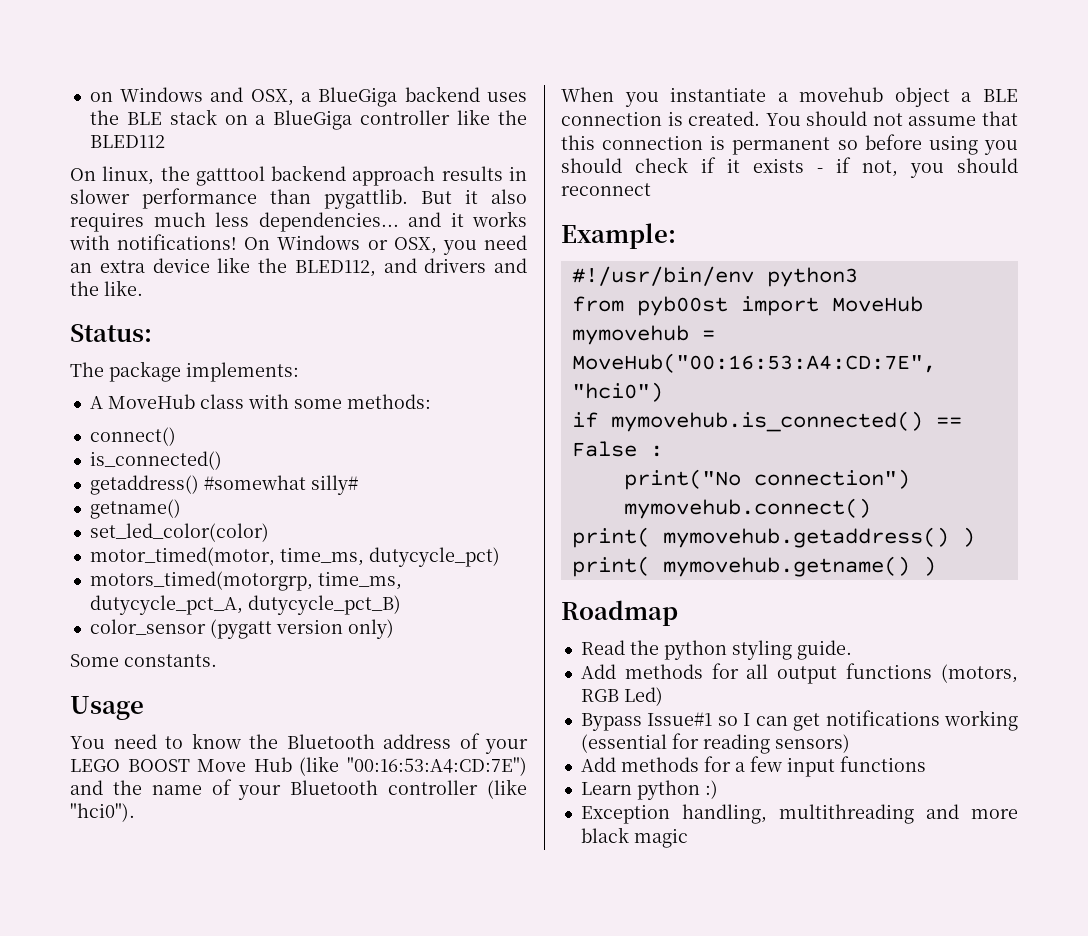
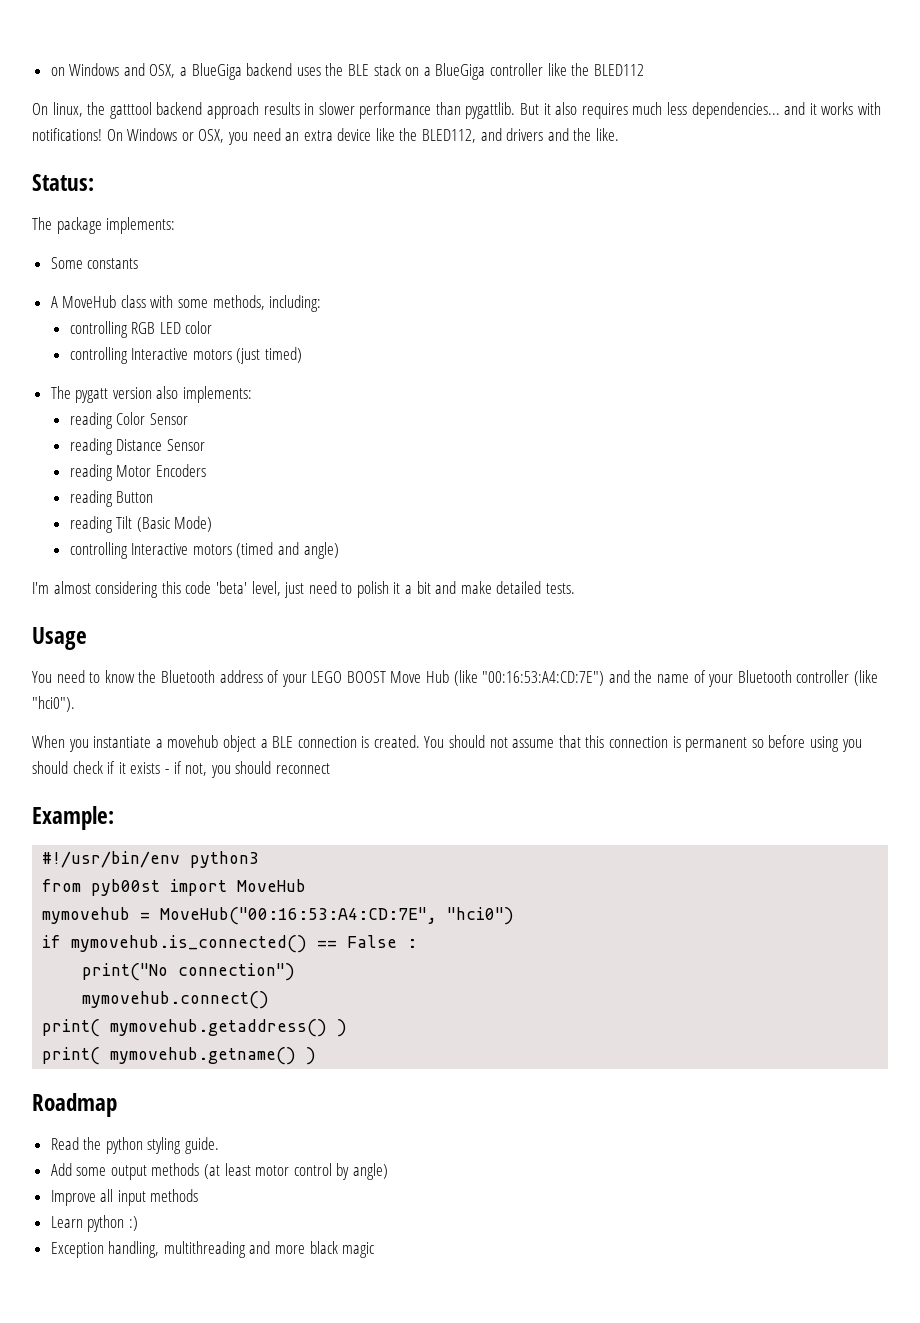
+ Some constants
- A MoveHub class with some methods:
- connect()
- is_connected()
- getaddress() #somewhat silly#
- getname()
- set_led_color(color)
- motor_timed(motor, time_ms, dutycycle_pct)
- motors_timed(motorgrp, time_ms, dutycycle_pct_A, dutycycle_pct_B)
- color_sensor (pygatt version only)
- Some constants.
+ A MoveHub class with some methods, including:
+ controlling RGB LED color
+ controlling Interactive motors (just timed)
+ The pygatt version also implements:
+ reading Color Sensor
+ reading Distance Sensor
+ reading Motor Encoders
+ reading Button
+ reading Tilt (Basic Mode)
+ controlling Interactive motors (timed and angle)
+ I'm almost considering this code 'beta' level, just need to polish it a bit and make detailed tests.
- Add methods for all output functions (motors, RGB Led)
- Bypass Issue#1 so I can get notifications working (essential for reading sensors)
- Add methods for a few input functions
+ Add some output methods (at least motor control by angle)
+ Improve all input methods

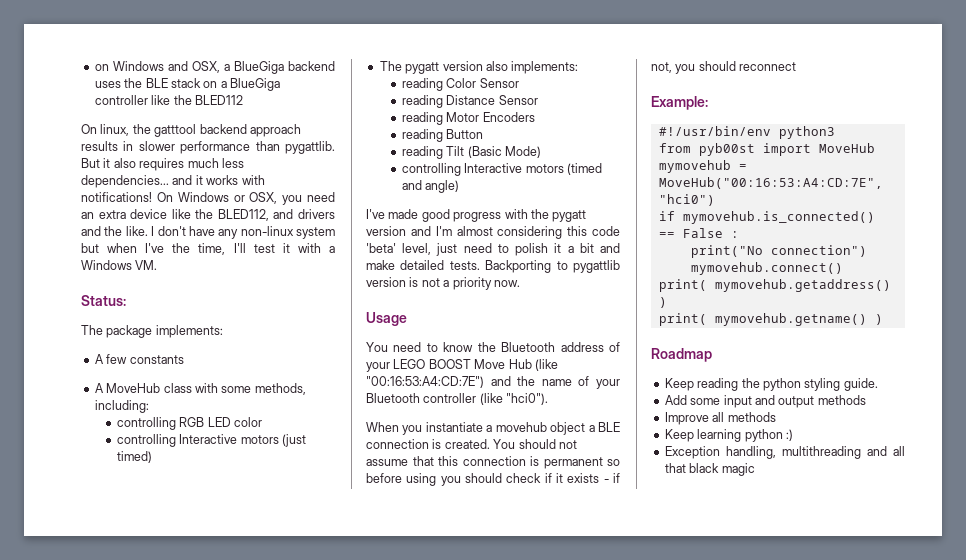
+ I don't have any non-linux system but when I've the time, I'll test it with a Windows VM.
- Some constants
+ A few constants
- I'm almost considering this code 'beta' level, just need to polish it a bit and make detailed tests.
+ I've made good progress with the pygatt version and I'm almost considering this code 'beta' level, just need to polish it a bit and make detailed tests. Backporting to pygattlib version is not a priority now.
- Read the python styling guide.
+ Keep reading the python styling guide.
- Add some output methods (at least motor control by angle)
+ Add some input and output methods
- Improve all input methods
- Learn python :)
+ Improve all methods
+ Keep learning python :)
- Exception handling, multithreading and more black magic
+ Exception handling, multithreading and all that black magic

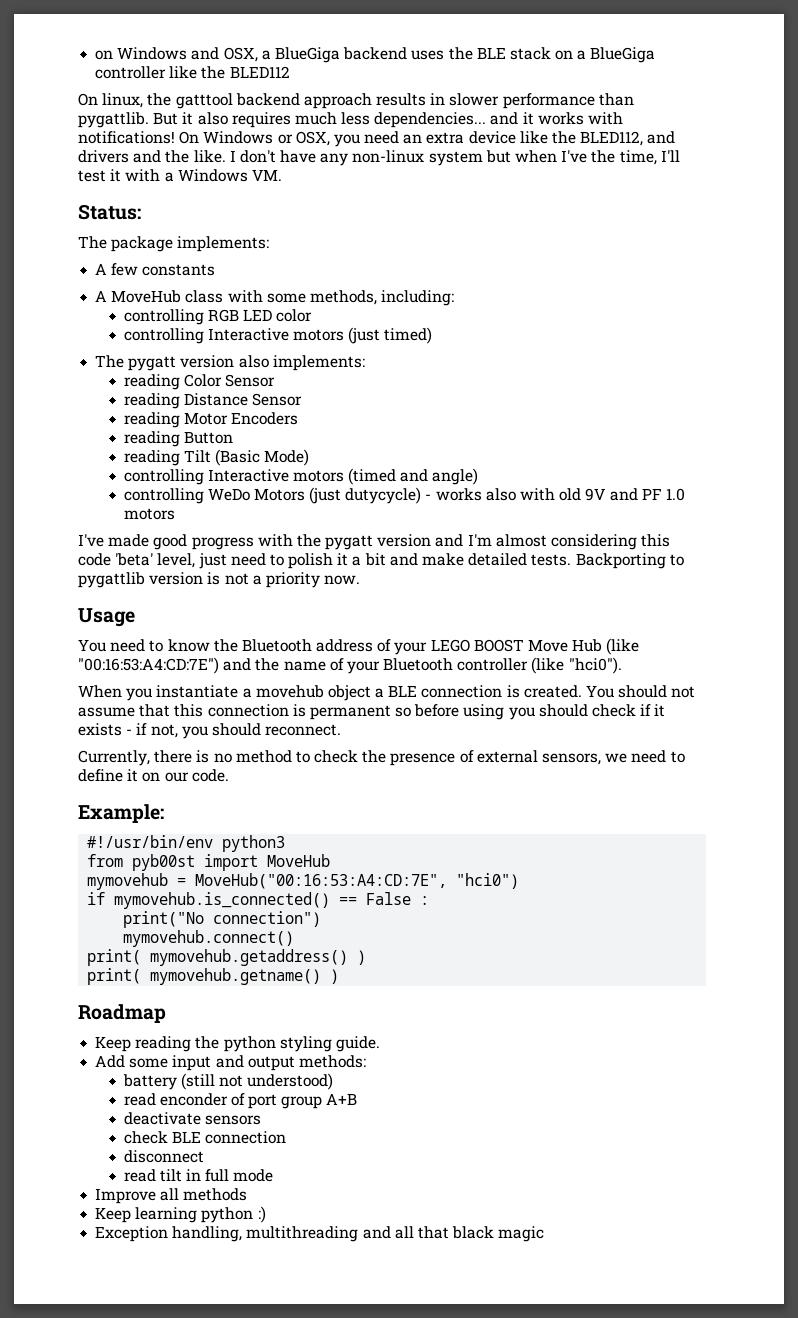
+ controlling WeDo Motors (just dutycycle) - works also with old 9V and PF 1.0 motors
- You should not assume that this connection is permanent so before using you should check if it exists - if not, you should reconnect
+ You should not assume that this connection is permanent so before using you should check if it exists - if not, you should reconnect.
+ Currently, there is no method to check the presence of external sensors, we need to define it on our code.
- Add some input and output methods
+ Add some input and output methods:
+ battery (still not understood)
+ read enconder of port group A+B
+ deactivate sensors
+ check BLE connection
+ disconnect
+ read tilt in full mode

